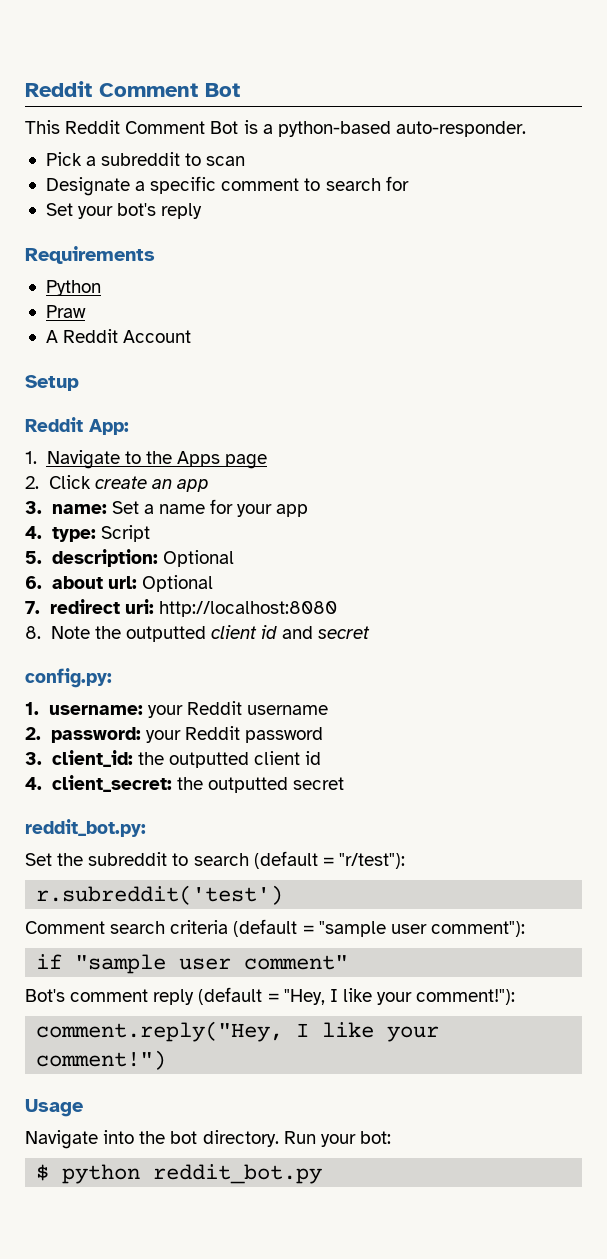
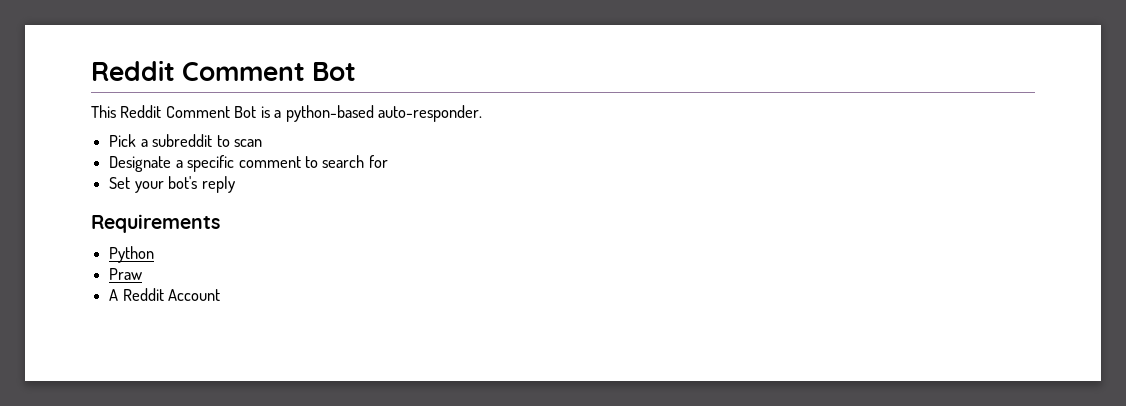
- Setup
- Reddit App:
- 1. Navigate to the Apps page
- 2. Click create an app
- 3. name: Set a name for your app
- 4. type: Script
- 5. description: Optional
- 6. about url: Optional
- 7. redirect uri: http://localhost:8080
- 8. Note the outputted client id and secret
- config.py:
- 1. username: your Reddit username
- 2. password: your Reddit password
- 3. client_id: the outputted client id
- 4. client_secret: the outputted secret
- reddit_bot.py:
- Set the subreddit to search (default = "r/test"):
- r.subreddit('test')
- Comment search criteria (default = "sample user comment"):
- if "sample user comment"
- Bot's comment reply (default = "Hey, I like your comment!"):
- comment.reply("Hey, I like your comment!")
- Usage
- Navigate into the bot directory. Run your bot:
- $ python reddit_bot.py

